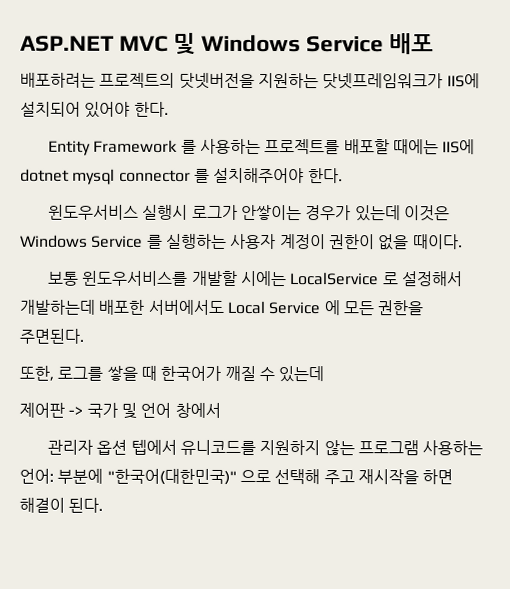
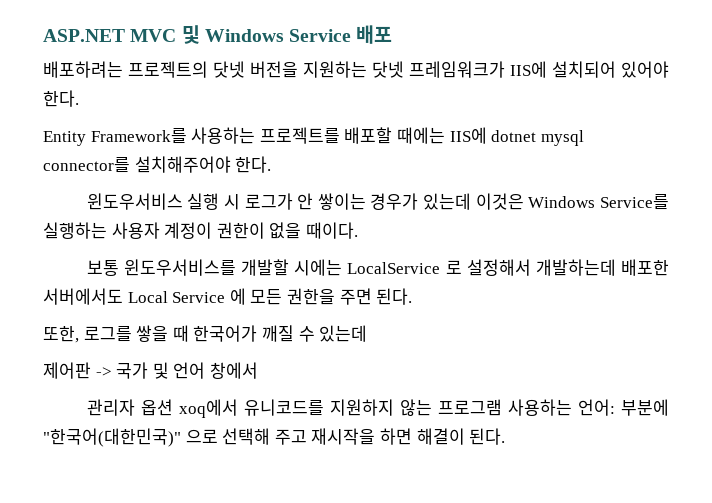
- 배포하려는 프로젝트의 닷넷버전을 지원하는 닷넷프레임워크가 IIS에 설치되어 있어야 한다.
+ 배포하려는 프로젝트의 닷넷 버전을 지원하는 닷넷 프레임워크가 IIS에 설치되어 있어야 한다.
- Entity Framework 를 사용하는 프로젝트를 배포할 때에는 IIS에 dotnet mysql connector 를 설치해주어야 한다.
+ Entity Framework를 사용하는 프로젝트를 배포할 때에는 IIS에 dotnet mysql connector를 설치해주어야 한다.
- 윈도우서비스 실행시 로그가 안쌓이는 경우가 있는데 이것은 Windows Service 를 실행하는 사용자 계정이 권한이 없을 때이다.
+ 윈도우서비스 실행 시 로그가 안 쌓이는 경우가 있는데 이것은 Windows Service를 실행하는 사용자 계정이 권한이 없을 때이다.
- 보통 윈도우서비스를 개발할 시에는 LocalService 로 설정해서 개발하는데 배포한 서버에서도 Local Service 에 모든 권한을 주면된다.
+ 보통 윈도우서비스를 개발할 시에는 LocalService 로 설정해서 개발하는데 배포한 서버에서도 Local Service 에 모든 권한을 주면 된다.
- 관리자 옵션 텝에서 유니코드를 지원하지 않는 프로그램 사용하는 언어: 부분에 "한국어(대한민국)" 으로 선택해 주고 재시작을 하면 해결이 된다.
+ 관리자 옵션 xoq에서 유니코드를 지원하지 않는 프로그램 사용하는 언어: 부분에 "한국어(대한민국)" 으로 선택해 주고 재시작을 하면 해결이 된다.

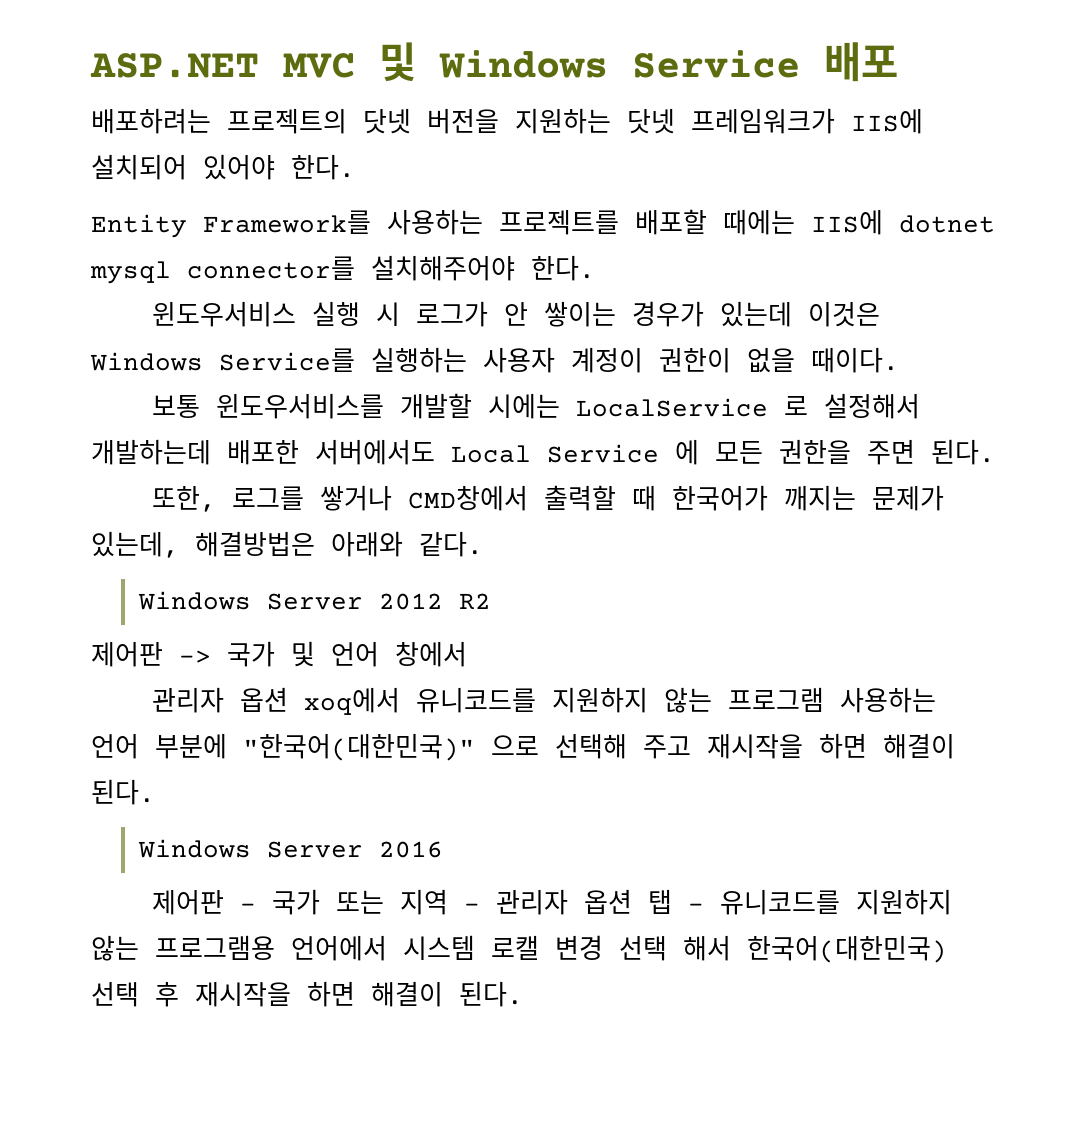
- 또한, 로그를 쌓을 때 한국어가 깨질 수 있는데
+ 또한, 로그를 쌓거나 CMD창에서 출력할 때 한국어가 깨지는 문제가 있는데, 해결방법은 아래와 같다.
+ Windows Server 2012 R2
- 관리자 옵션 xoq에서 유니코드를 지원하지 않는 프로그램 사용하는 언어: 부분에 "한국어(대한민국)" 으로 선택해 주고 재시작을 하면 해결이 된다.
+ 관리자 옵션 xoq에서 유니코드를 지원하지 않는 프로그램 사용하는 언어 부분에 "한국어(대한민국)" 으로 선택해 주고 재시작을 하면 해결이 된다.
+ Windows Server 2016
+ 제어판 - 국가 또는 지역 - 관리자 옵션 탭 - 유니코드를 지원하지 않는 프로그램용 언어에서 시스템 로캘 변경 선택 해서 한국어(대한민국) 선택 후 재시작을 하면 해결이 된다.

